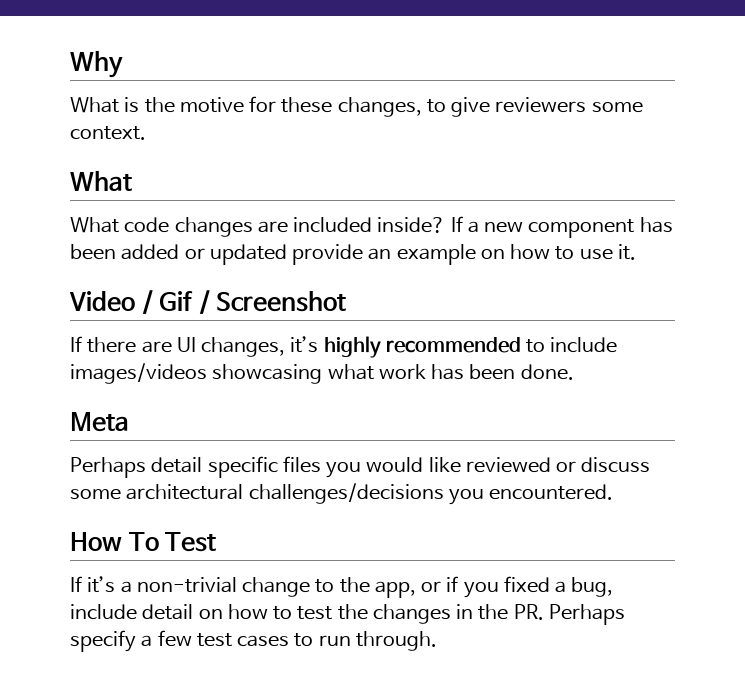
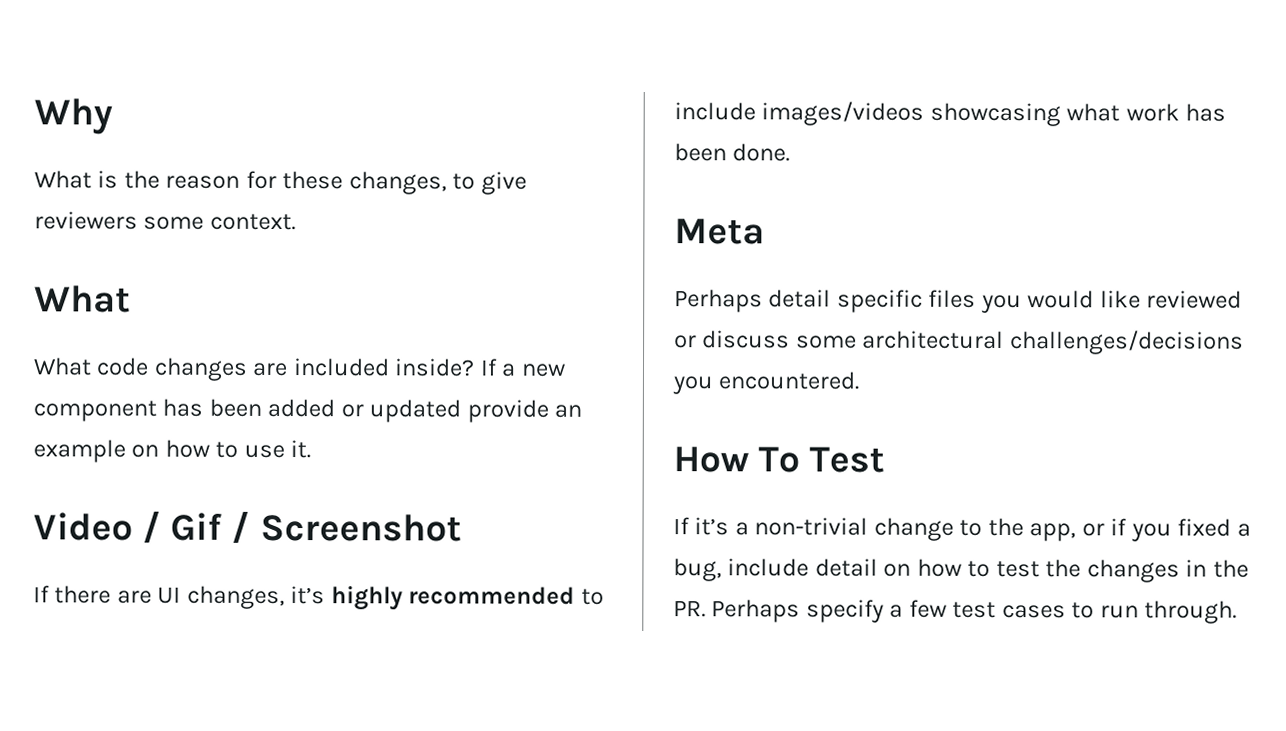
- What is the motive for these changes, to give reviewers some context.
+ What is the reason for these changes, to give reviewers some context.

